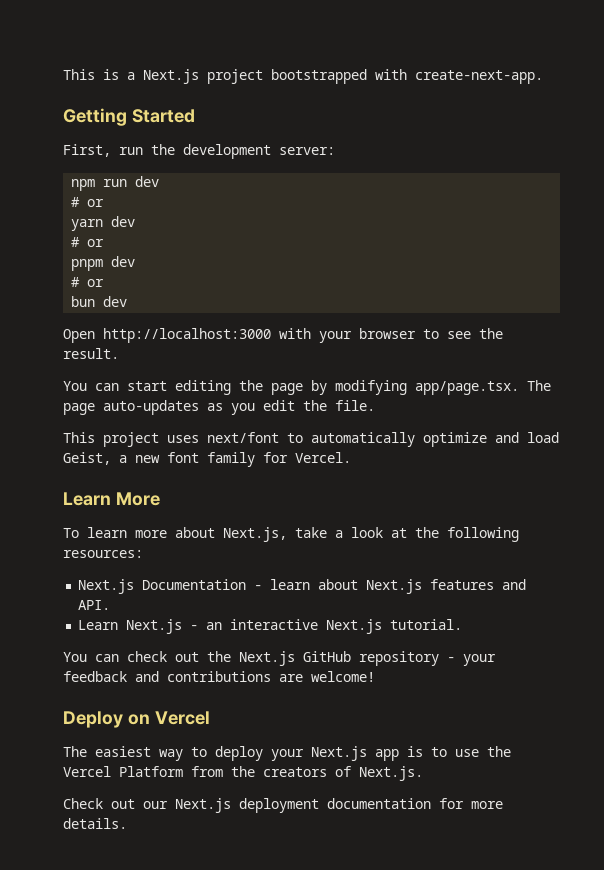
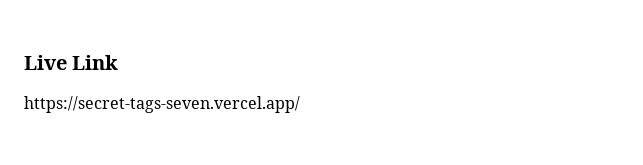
- This is a Next.js project bootstrapped with create-next-app.
- Getting Started
- First, run the development server:
- npm run dev
- # or
- yarn dev
- # or
- pnpm dev
- # or
- bun dev
- Open http://localhost:3000 with your browser to see the result.
- You can start editing the page by modifying app/page.tsx. The page auto-updates as you edit the file.
- This project uses next/font to automatically optimize and load Geist, a new font family for Vercel.
- Learn More
- To learn more about Next.js, take a look at the following resources:
- Next.js Documentation - learn about Next.js features and API.
- Learn Next.js - an interactive Next.js tutorial.
- You can check out the Next.js GitHub repository - your feedback and contributions are welcome!
- Deploy on Vercel
- The easiest way to deploy your Next.js app is to use the Vercel Platform from the creators of Next.js.
- Check out our Next.js deployment documentation for more details.
+ Live Link
+ https://secret-tags-seven.vercel.app/

